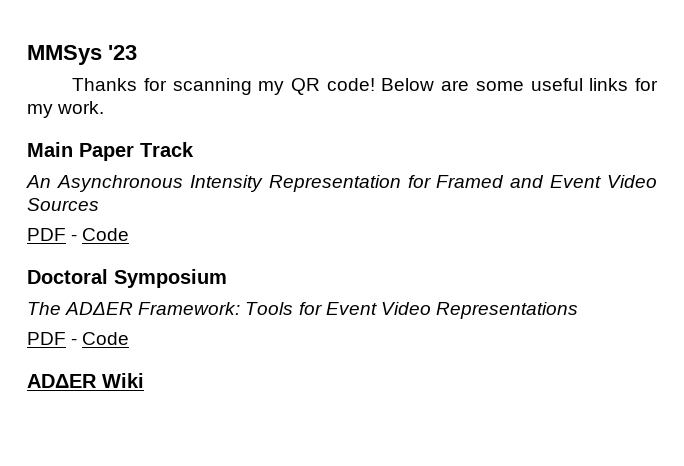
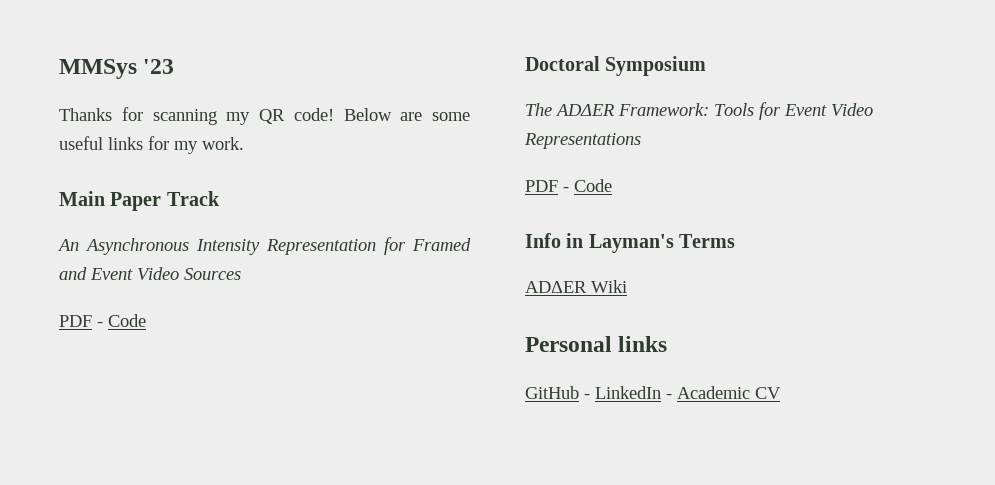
+ Info in Layman's Terms
  ADΔER Wiki
+ Personal links
+ GitHub - LinkedIn - Academic CV

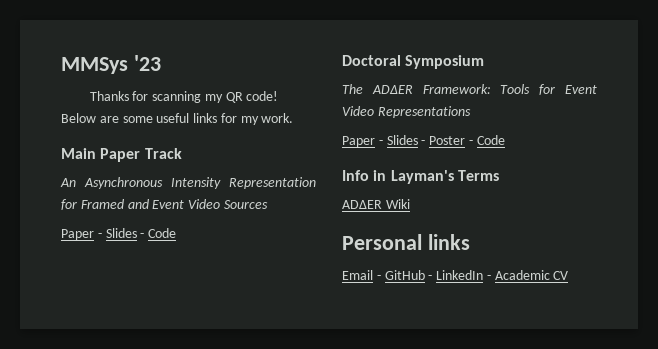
  An Asynchronous Intensity Representation for Framed and Event Video Sources
- PDF - Code
+ Paper - Slides - Code
  The ADΔER Framework: Tools for Event Video Representations
- PDF - Code
+ Paper - Slides - Poster - Code
- GitHub - LinkedIn - Academic CV
+ Email - GitHub - LinkedIn - Academic CV

